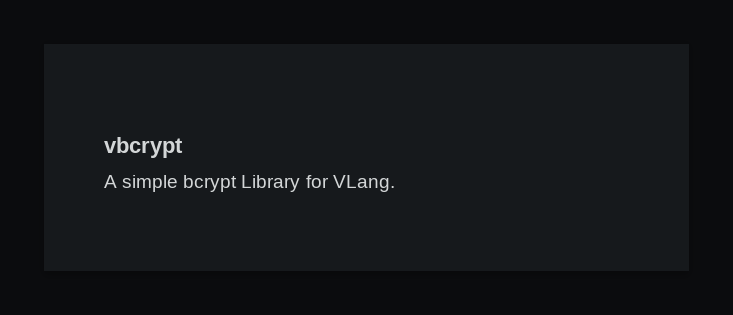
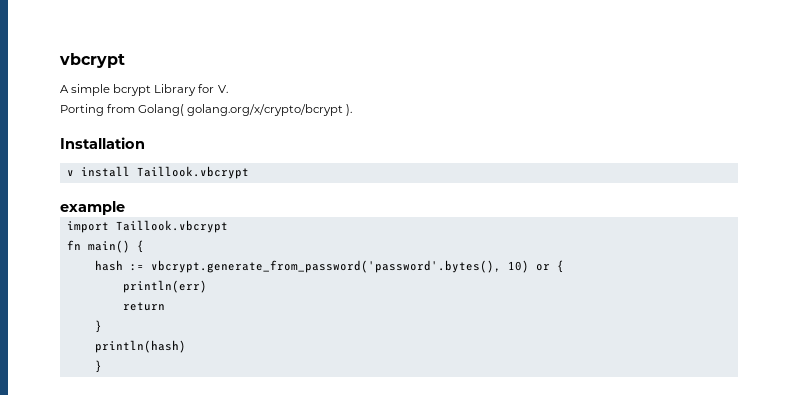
- A simple bcrypt Library for VLang.
+ A simple bcrypt Library for V.
+ Porting from Golang( golang.org/x/crypto/bcrypt ).
+ Installation
+ v install Taillook.vbcrypt
+ example
+ import Taillook.vbcrypt
+ fn main() {
+ hash := vbcrypt.generate_from_password('password'.bytes(), 10) or {
+ println(err)
+ return
+ }
+ println(hash)
+ }

